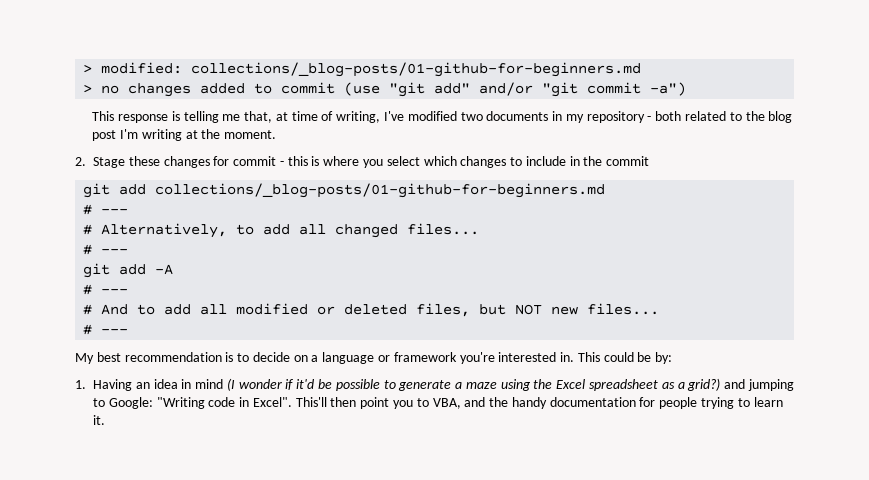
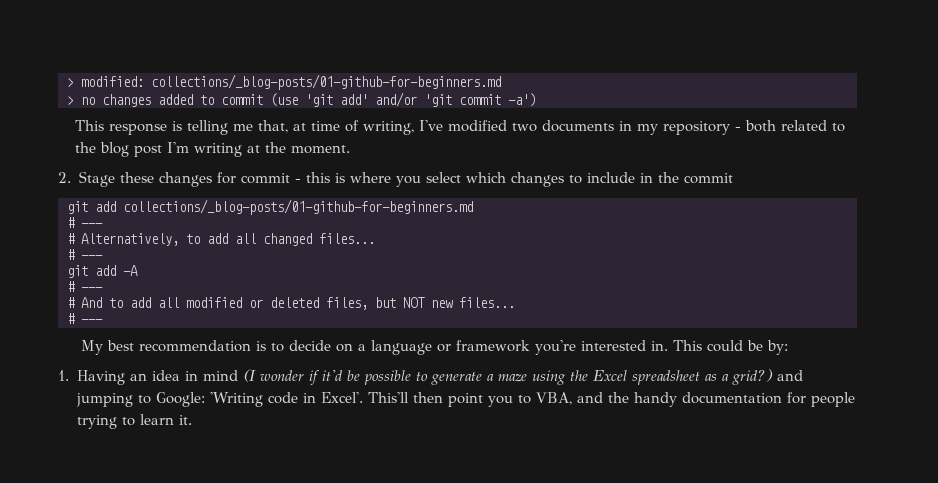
- > no changes added to commit (use "git add" and/or "git commit -a")
+ > no changes added to commit (use 'git add' and/or 'git commit -a')
- 1. Having an idea in mind (I wonder if it'd be possible to generate a maze using the Excel spreadsheet as a grid?) and jumping to Google: "Writing code in Excel".
+ 1. Having an idea in mind (I wonder if it'd be possible to generate a maze using the Excel spreadsheet as a grid?) and jumping to Google: 'Writing code in Excel'.

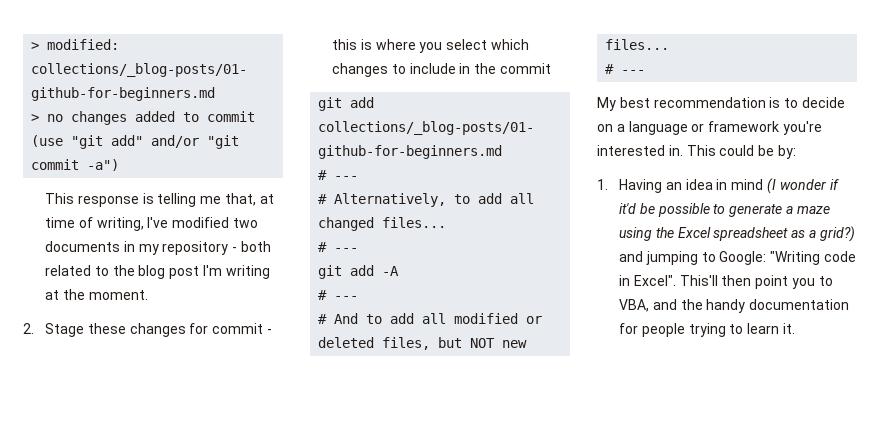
- > no changes added to commit (use 'git add' and/or 'git commit -a')
+ > no changes added to commit (use "git add" and/or "git commit -a")
- 1. Having an idea in mind (I wonder if it'd be possible to generate a maze using the Excel spreadsheet as a grid?) and jumping to Google: 'Writing code in Excel'.
+ 1. Having an idea in mind (I wonder if it'd be possible to generate a maze using the Excel spreadsheet as a grid?) and jumping to Google: "Writing code in Excel".

